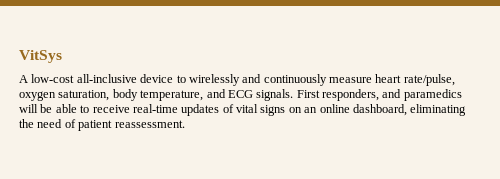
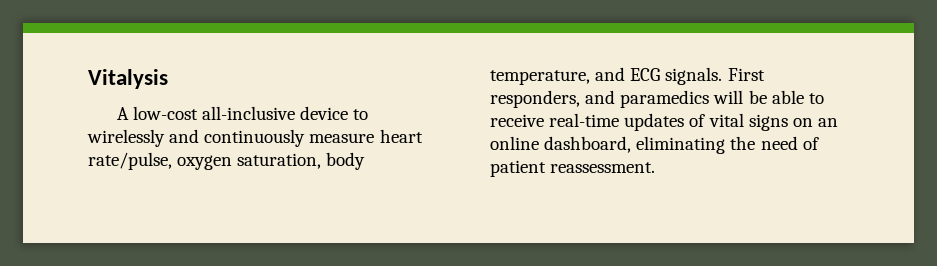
- VitSys
+ Vitalysis

